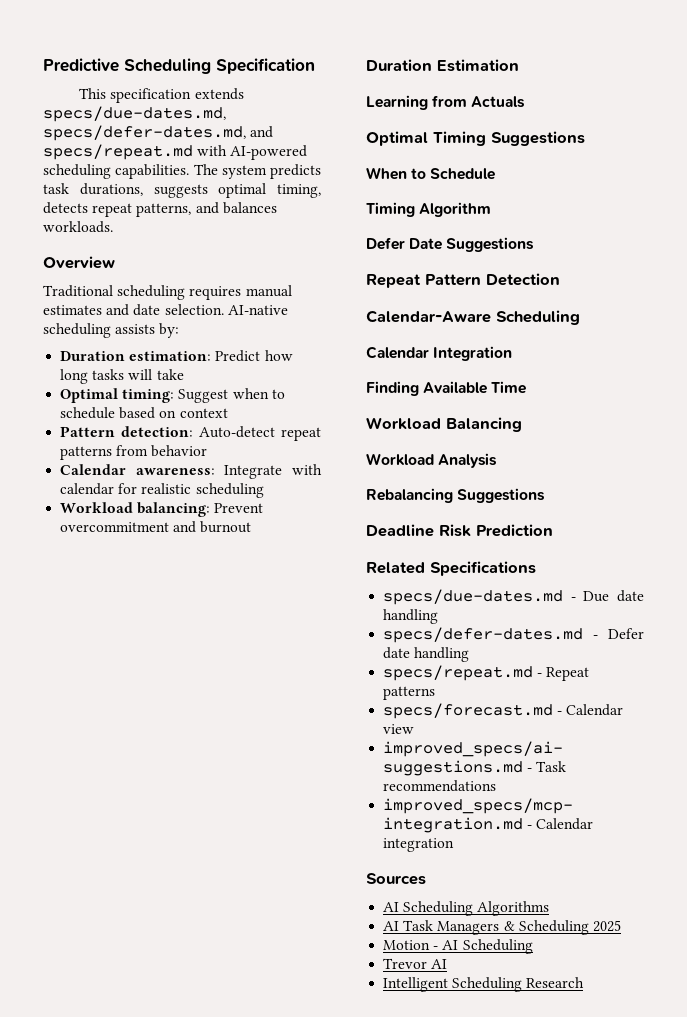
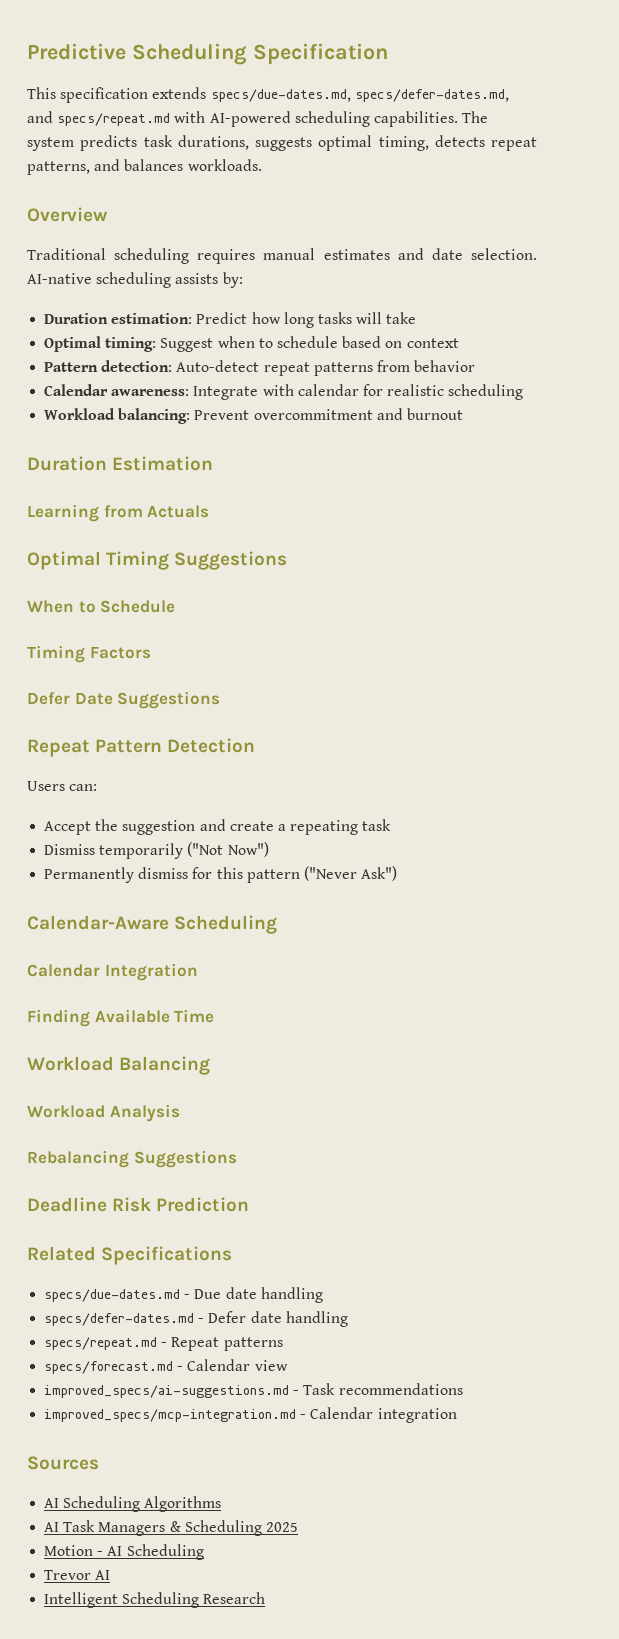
- Timing Algorithm
+ Timing Factors
+ Users can:
+ Accept the suggestion and create a repeating task
+ Dismiss temporarily ("Not Now")
+ Permanently dismiss for this pattern ("Never Ask")

